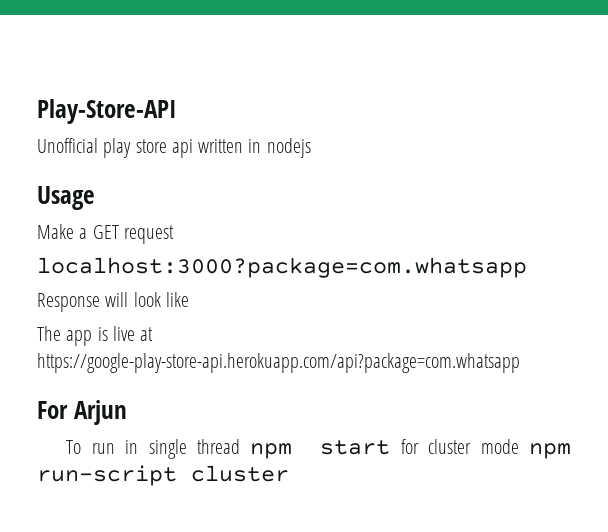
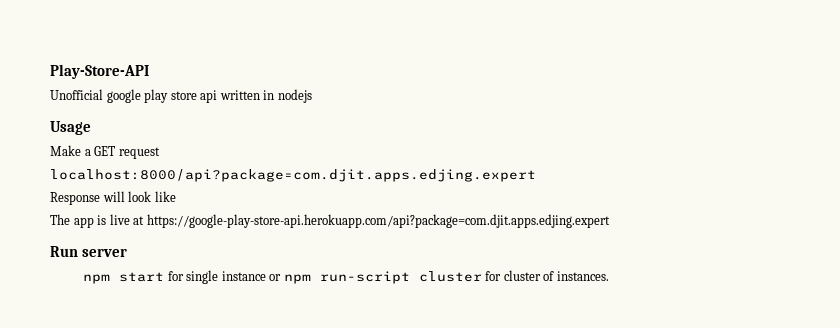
- Unofficial play store api written in nodejs
+ Unofficial google play store api written in nodejs
- localhost:3000?package=com.whatsapp
+ localhost:8000/api?package=com.djit.apps.edjing.expert
- The app is live at https://google-play-store-api.herokuapp.com/api?package=com.whatsapp
- For Arjun
- To run in single thread npm start for cluster mode npm run-script cluster
+ The app is live at https://google-play-store-api.herokuapp.com/api?package=com.djit.apps.edjing.expert
+ Run server
+ npm start for single instance or npm run-script cluster for cluster of instances.

